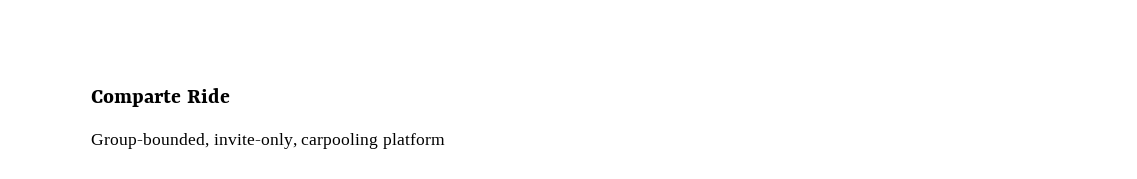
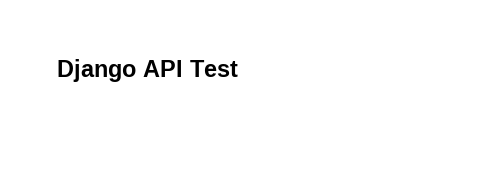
- Comparte Ride
- Group-bounded, invite-only, carpooling platform
+ Django API Test

